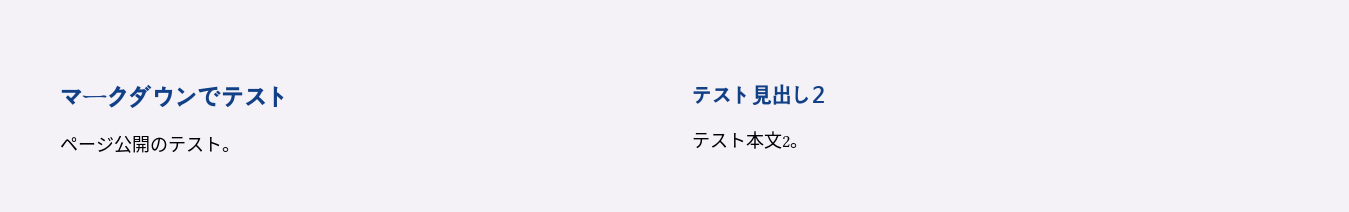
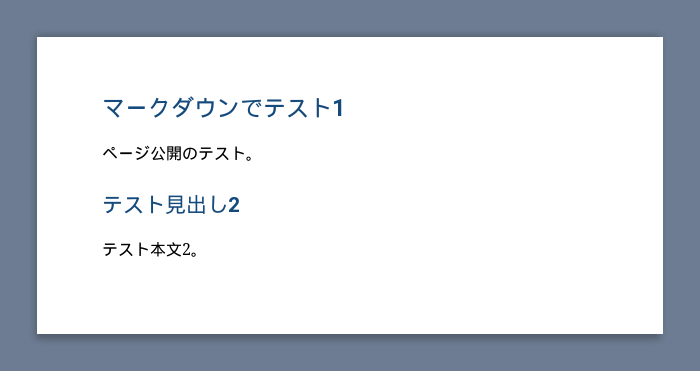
- マークダウンでテスト
+ マークダウンでテスト1

